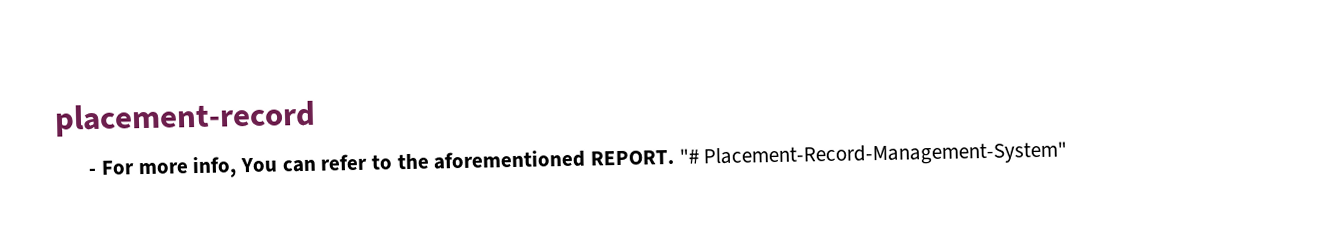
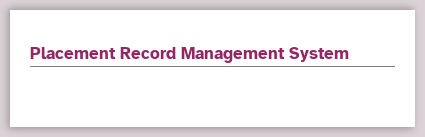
- placement-record
- - For more info, You can refer to the aforementioned REPORT. "# Placement-Record-Management-System"
+ Placement Record Management System

